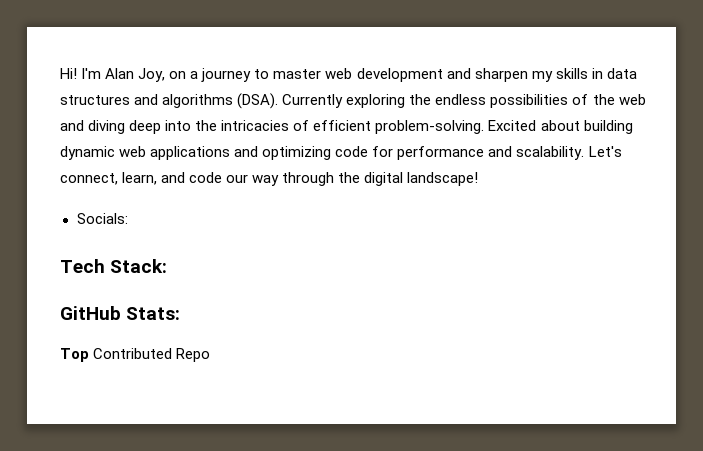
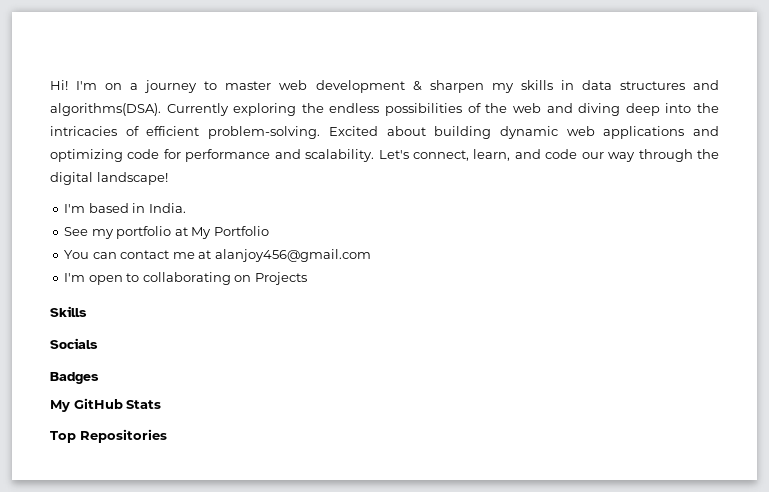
- I'm Alan Joy, on a journey to master web development and sharpen my skills in data structures and algorithms (DSA).
+ I'm on a journey to master web development & sharpen my skills in data structures and algorithms(DSA).
- Socials:
- Tech Stack:
- GitHub Stats:
+ I'm based in India.
+ See my portfolio at My Portfolio
+ You can contact me at alanjoy456@gmail.com
+ I'm open to collaborating on Projects
+ Skills
+ Socials
+ Badges
+ My GitHub Stats
- Top Contributed Repo
+ Top Repositories

